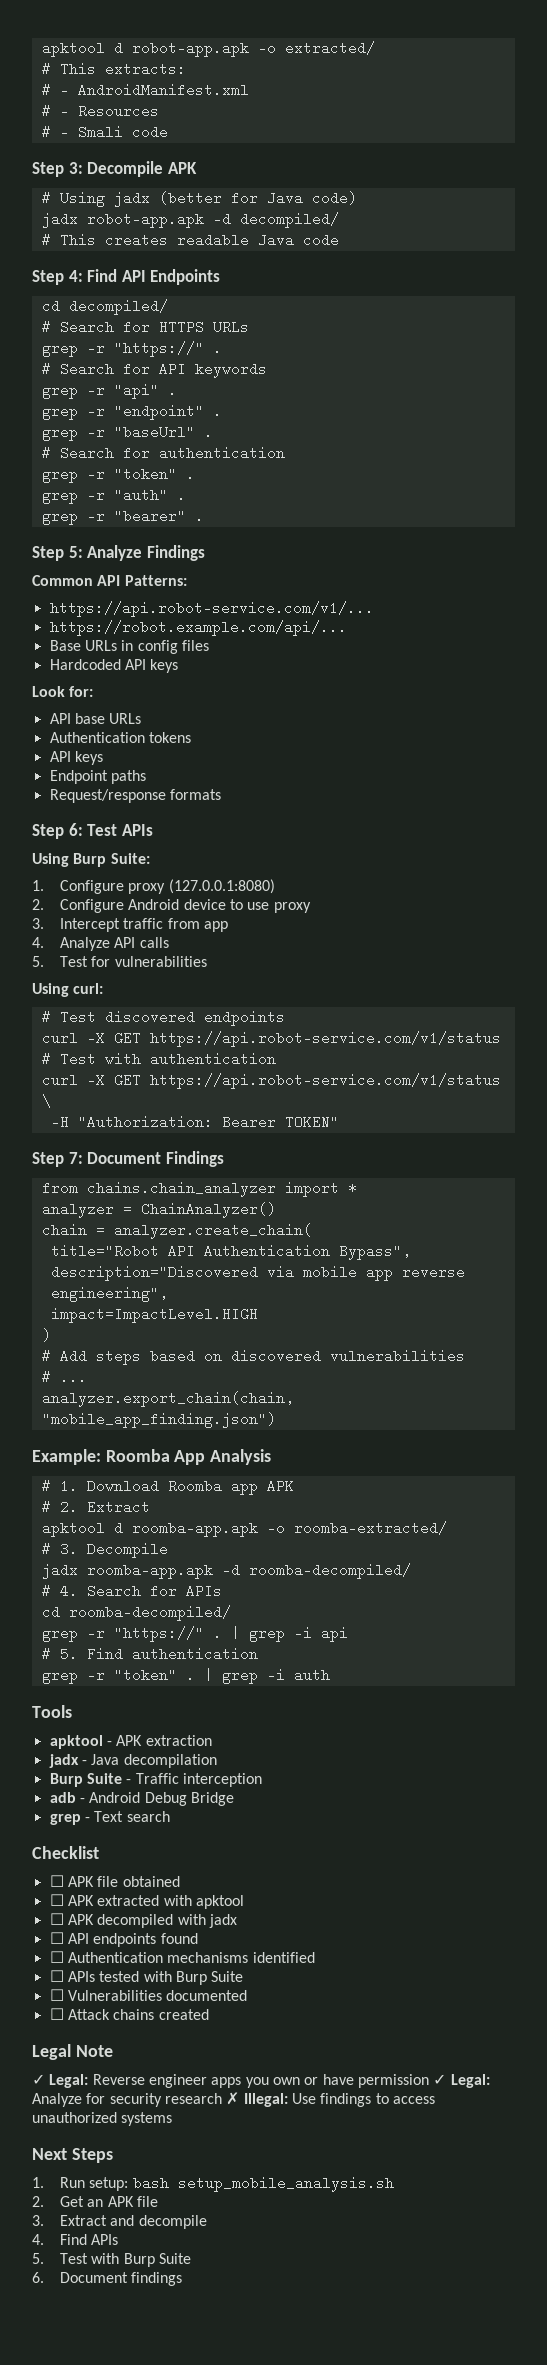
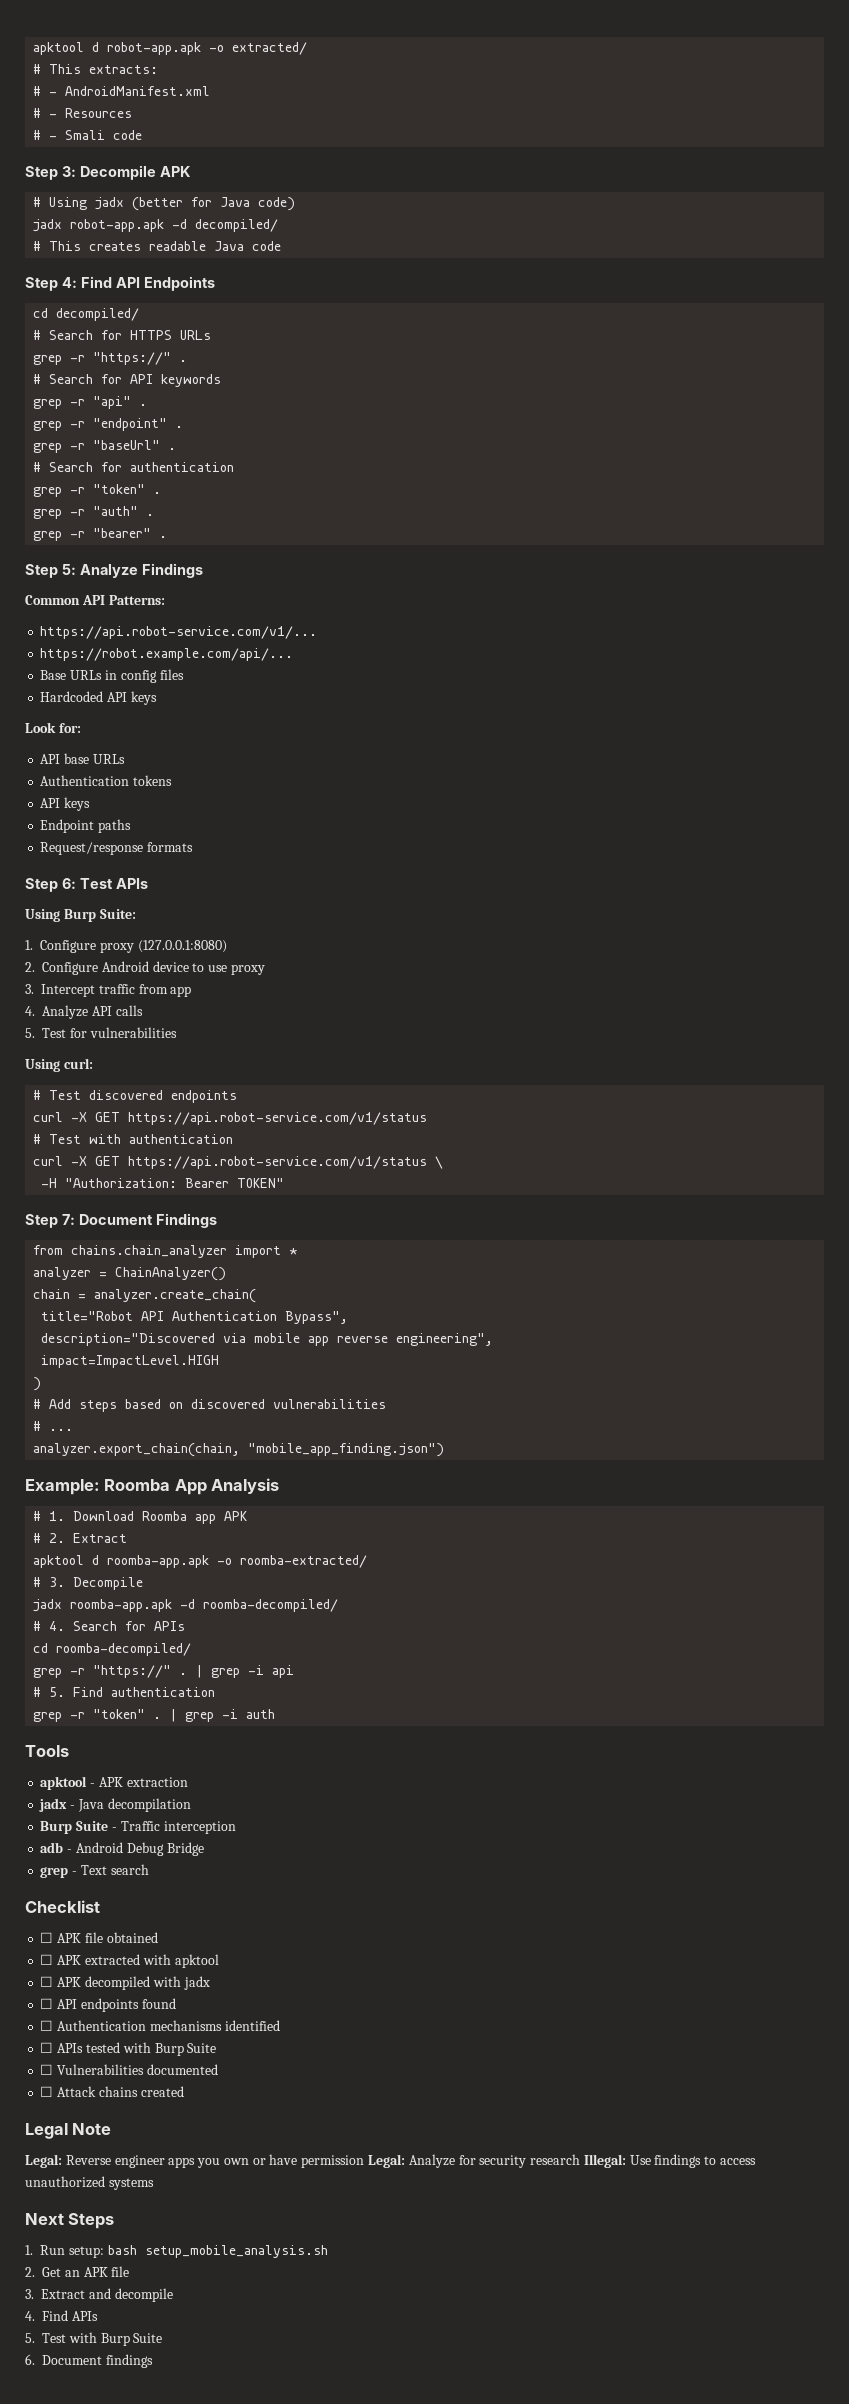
- ✓ Legal: Reverse engineer apps you own or have permission ✓ Legal: Analyze for security research ✗ Illegal: Use findings to access unauthorized systems
+ Legal: Reverse engineer apps you own or have permission Legal: Analyze for security research Illegal: Use findings to access unauthorized systems

